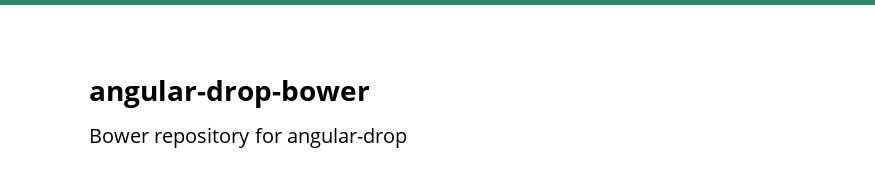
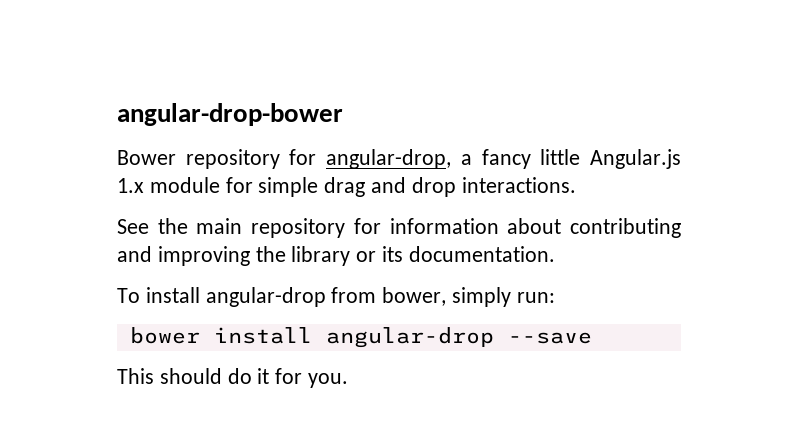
- Bower repository for angular-drop
+ Bower repository for angular-drop, a fancy little Angular.js 1.x module for simple drag and drop interactions.
+ See the main repository for information about contributing and improving the library or its documentation.
+ To install angular-drop from bower, simply run:
+ bower install angular-drop --save
+ This should do it for you.

